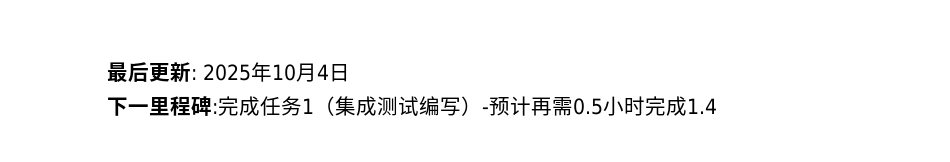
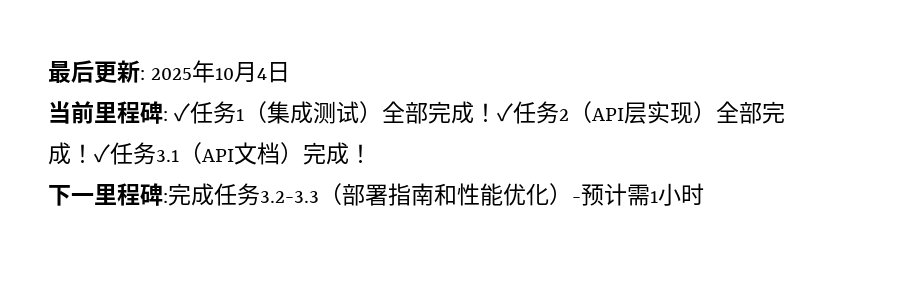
+ 当前里程碑: ✓任务1（集成测试）全部完成！✓任务2（API层实现）全部完成！✓任务3.1（API文档）完成！
- 下一里程碑:完成任务1（集成测试编写）-预计再需0.5小时完成1.4
+ 下一里程碑:完成任务3.2-3.3（部署指南和性能优化）-预计需1小时

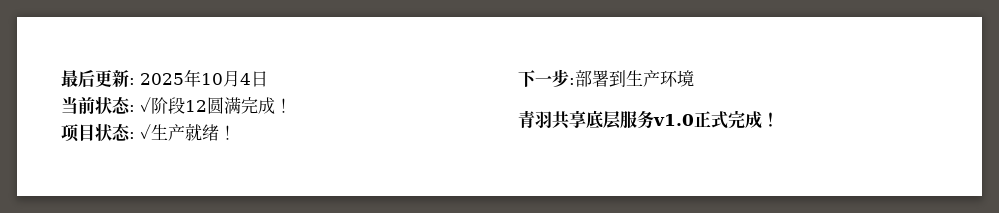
- 当前里程碑: ✓任务1（集成测试）全部完成！✓任务2（API层实现）全部完成！✓任务3.1（API文档）完成！
- 下一里程碑:完成任务3.2-3.3（部署指南和性能优化）-预计需1小时
+ 当前状态: ✓阶段12圆满完成！
+ 项目状态: ✓生产就绪！
+ 下一步:部署到生产环境
+ 青羽共享底层服务v1.0正式完成！

